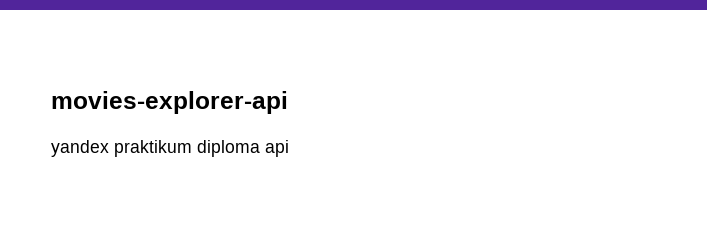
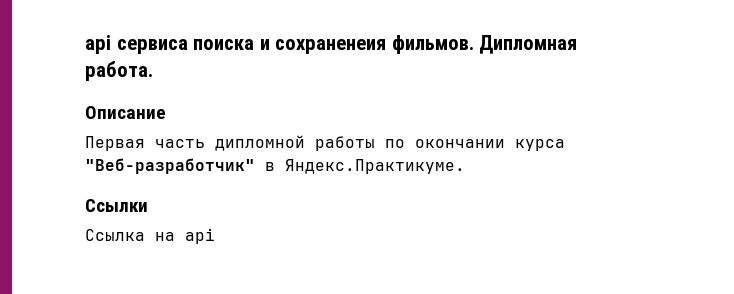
- movies-explorer-api
- yandex praktikum diploma api
+ api сервиса поиска и сохраненеия фильмов. Дипломная работа.
+ Описание
+ Первая часть дипломной работы по окончании курса "Веб-разработчик" в Яндекс.Практикуме.
+ Cсылки
+ Ссылка на api

